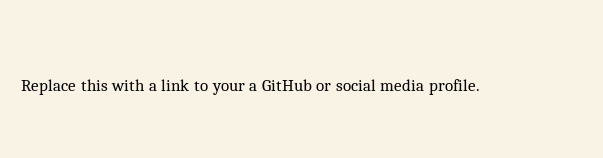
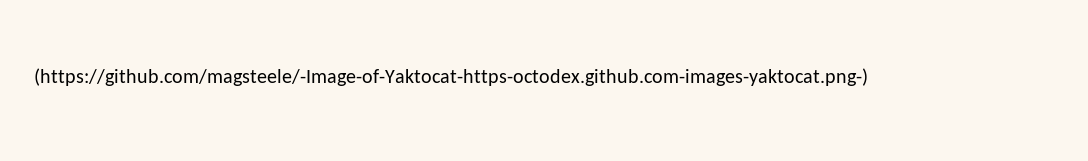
- Replace this with a link to your a GitHub or social media profile.
+ (https://github.com/magsteele/-Image-of-Yaktocat-https-octodex.github.com-images-yaktocat.png-)

